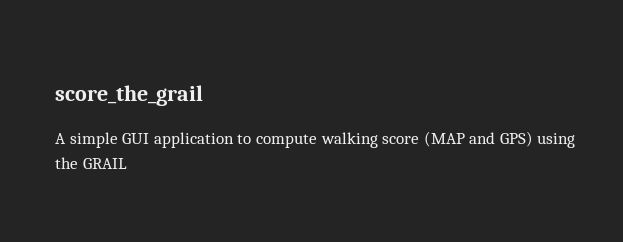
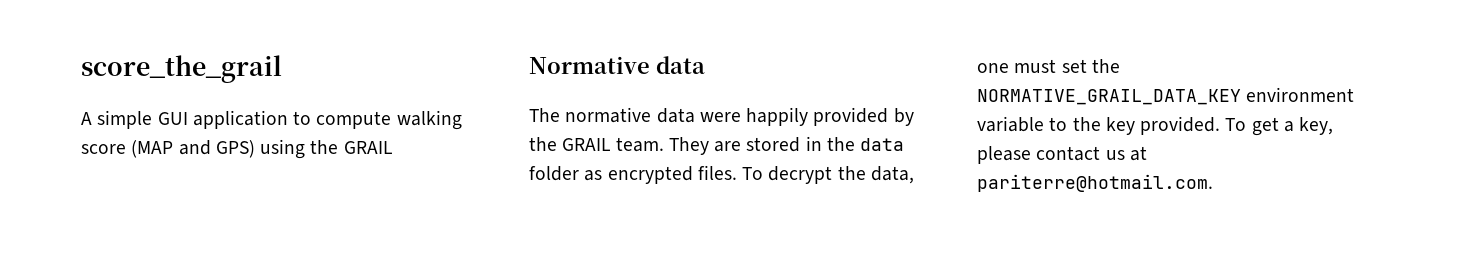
+ Normative data
+ The normative data were happily provided by the GRAIL team. They are stored in the data folder as encrypted files. To decrypt the data, one must set the NORMATIVE_GRAIL_DATA_KEY environment variable to the key provided. To get a key, please contact us at pariterre@hotmail.com.

